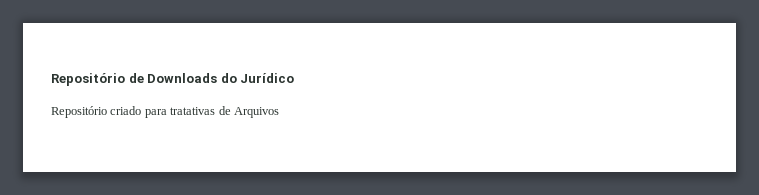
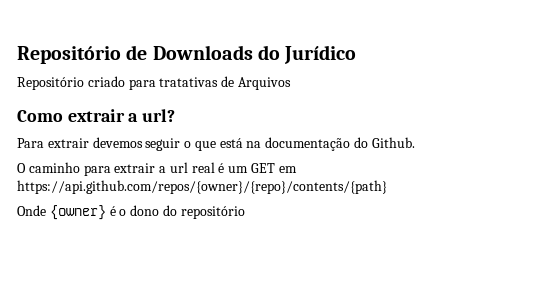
+ Como extrair a url?
+ Para extrair devemos seguir o que está na documentação do Github.
+ O caminho para extrair a url real é um GET em https://api.github.com/repos/{owner}/{repo}/contents/{path}
+ Onde {owner} é o dono do repositório

